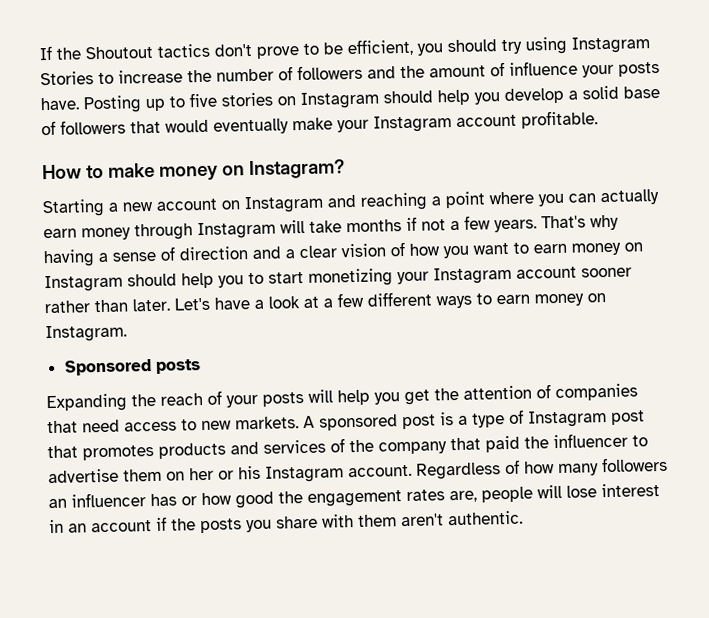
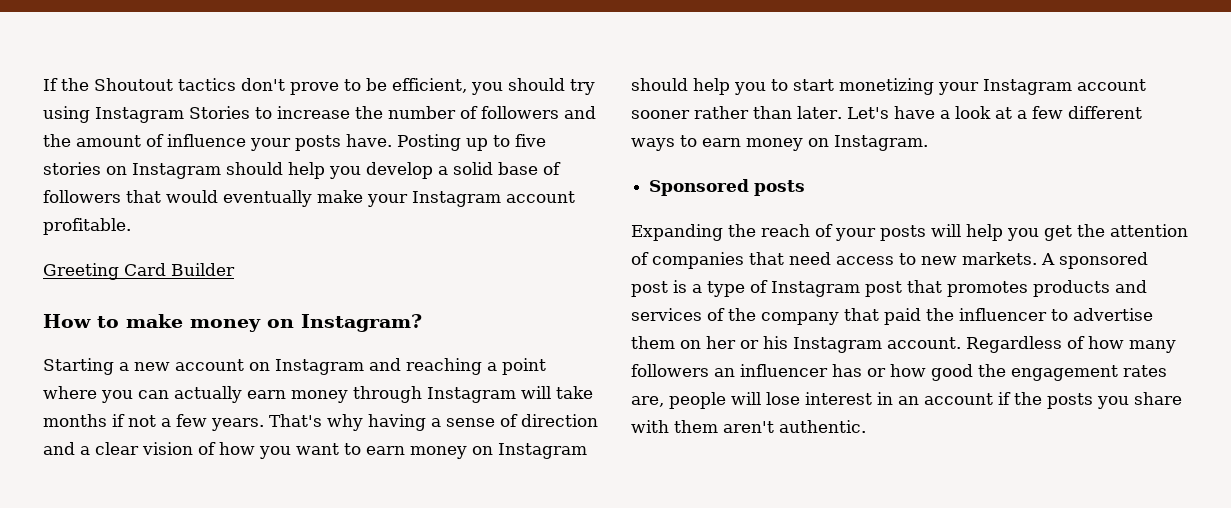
+ Greeting Card Builder

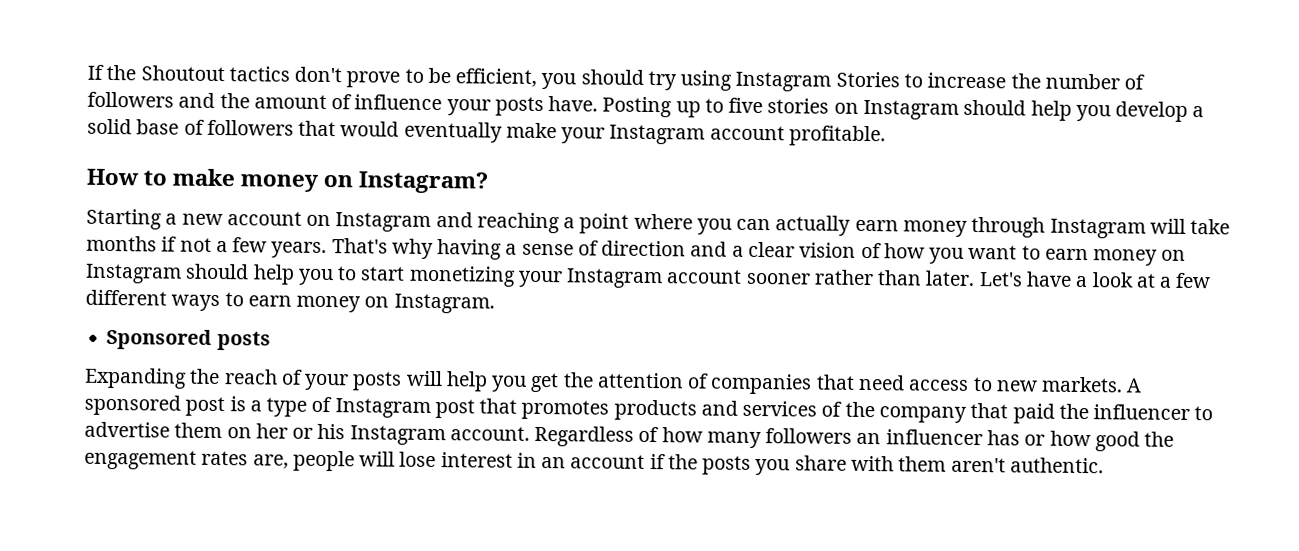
- Greeting Card Builder

